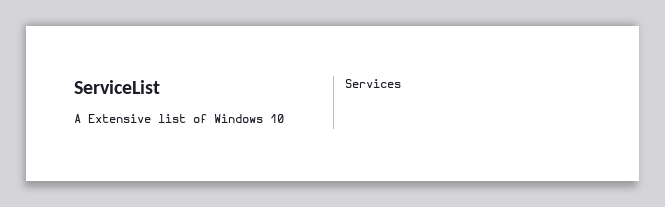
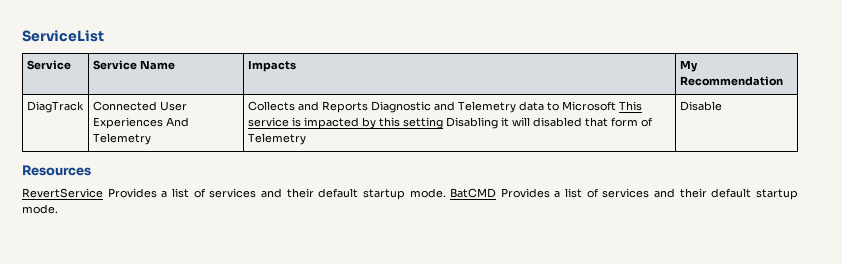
- A Extensive list of Windows 10 Services
+ Service | Service Name | Impacts | My Recommendation
+ DiagTrack | Connected User Experiences And Telemetry | Collects and Reports Diagnostic and Telemetry data to Microsoft This service is impacted by this setting Disabling it will disabled that form of Telemetry | Disable
+ Resources
+ RevertService Provides a list of services and their default startup mode. BatCMD Provides a list of services and their default startup mode.

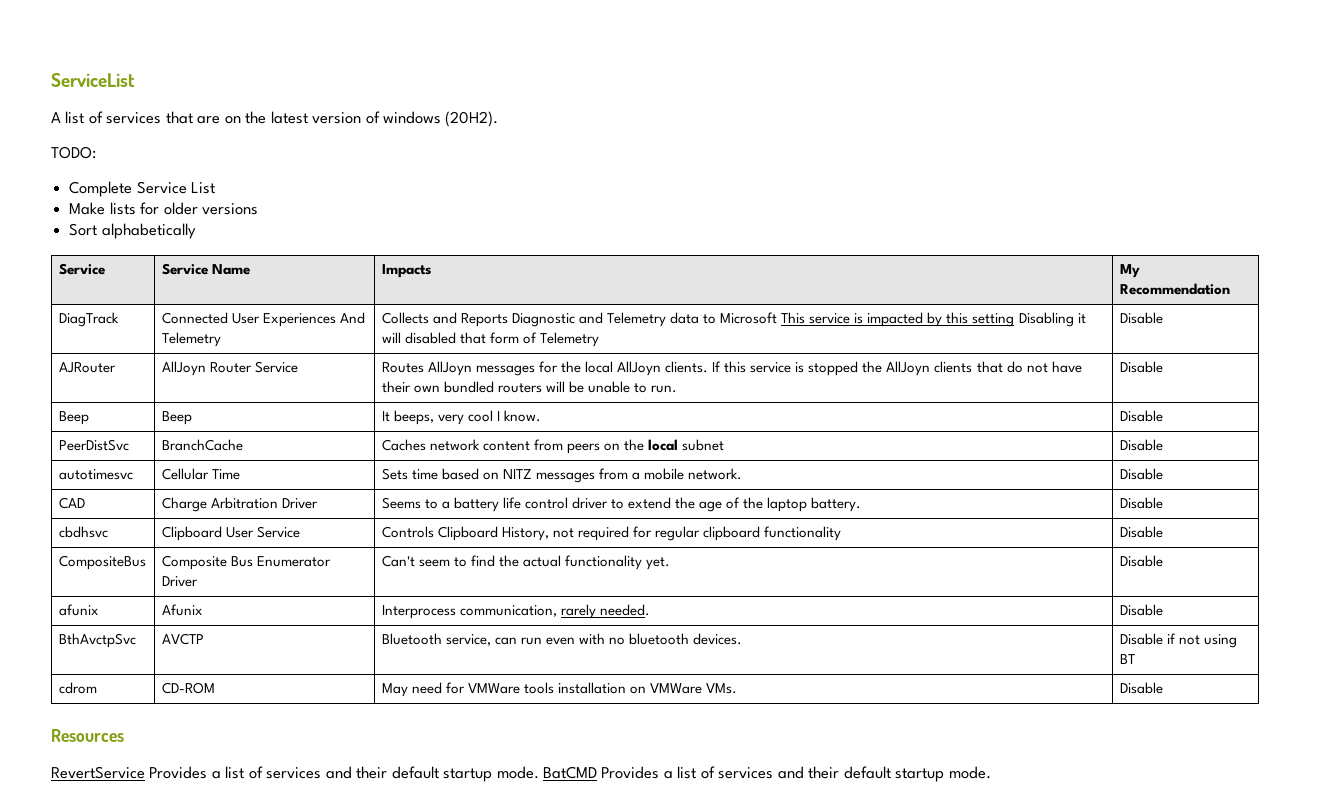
+ A list of services that are on the latest version of windows (20H2).
+ TODO:
+ Complete Service List
+ Make lists for older versions
+ Sort alphabetically
+ AJRouter | AllJoyn Router Service | Routes AllJoyn messages for the local AllJoyn clients. If this service is stopped the AllJoyn clients that do not have their own bundled routers will be unable to run. | Disable
+ Beep | Beep | It beeps, very cool I know. | Disable
+ PeerDistSvc | BranchCache | Caches network content from peers on the local subnet | Disable
+ autotimesvc | Cellular Time | Sets time based on NITZ messages from a mobile network. | Disable
+ CAD | Charge Arbitration Driver | Seems to a battery life control driver to extend the age of the laptop battery. | Disable
+ cbdhsvc | Clipboard User Service | Controls Clipboard History, not required for regular clipboard functionality | Disable
+ CompositeBus | Composite Bus Enumerator Driver | Can't seem to find the actual functionality yet. | Disable
+ afunix | Afunix | Interprocess communication, rarely needed. | Disable
+ BthAvctpSvc | AVCTP | Bluetooth service, can run even with no bluetooth devices. | Disable if not using BT
+ cdrom | CD-ROM | May need for VMWare tools installation on VMWare VMs. | Disable

